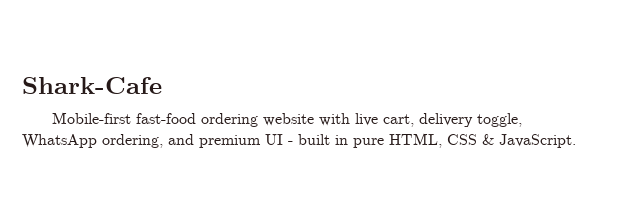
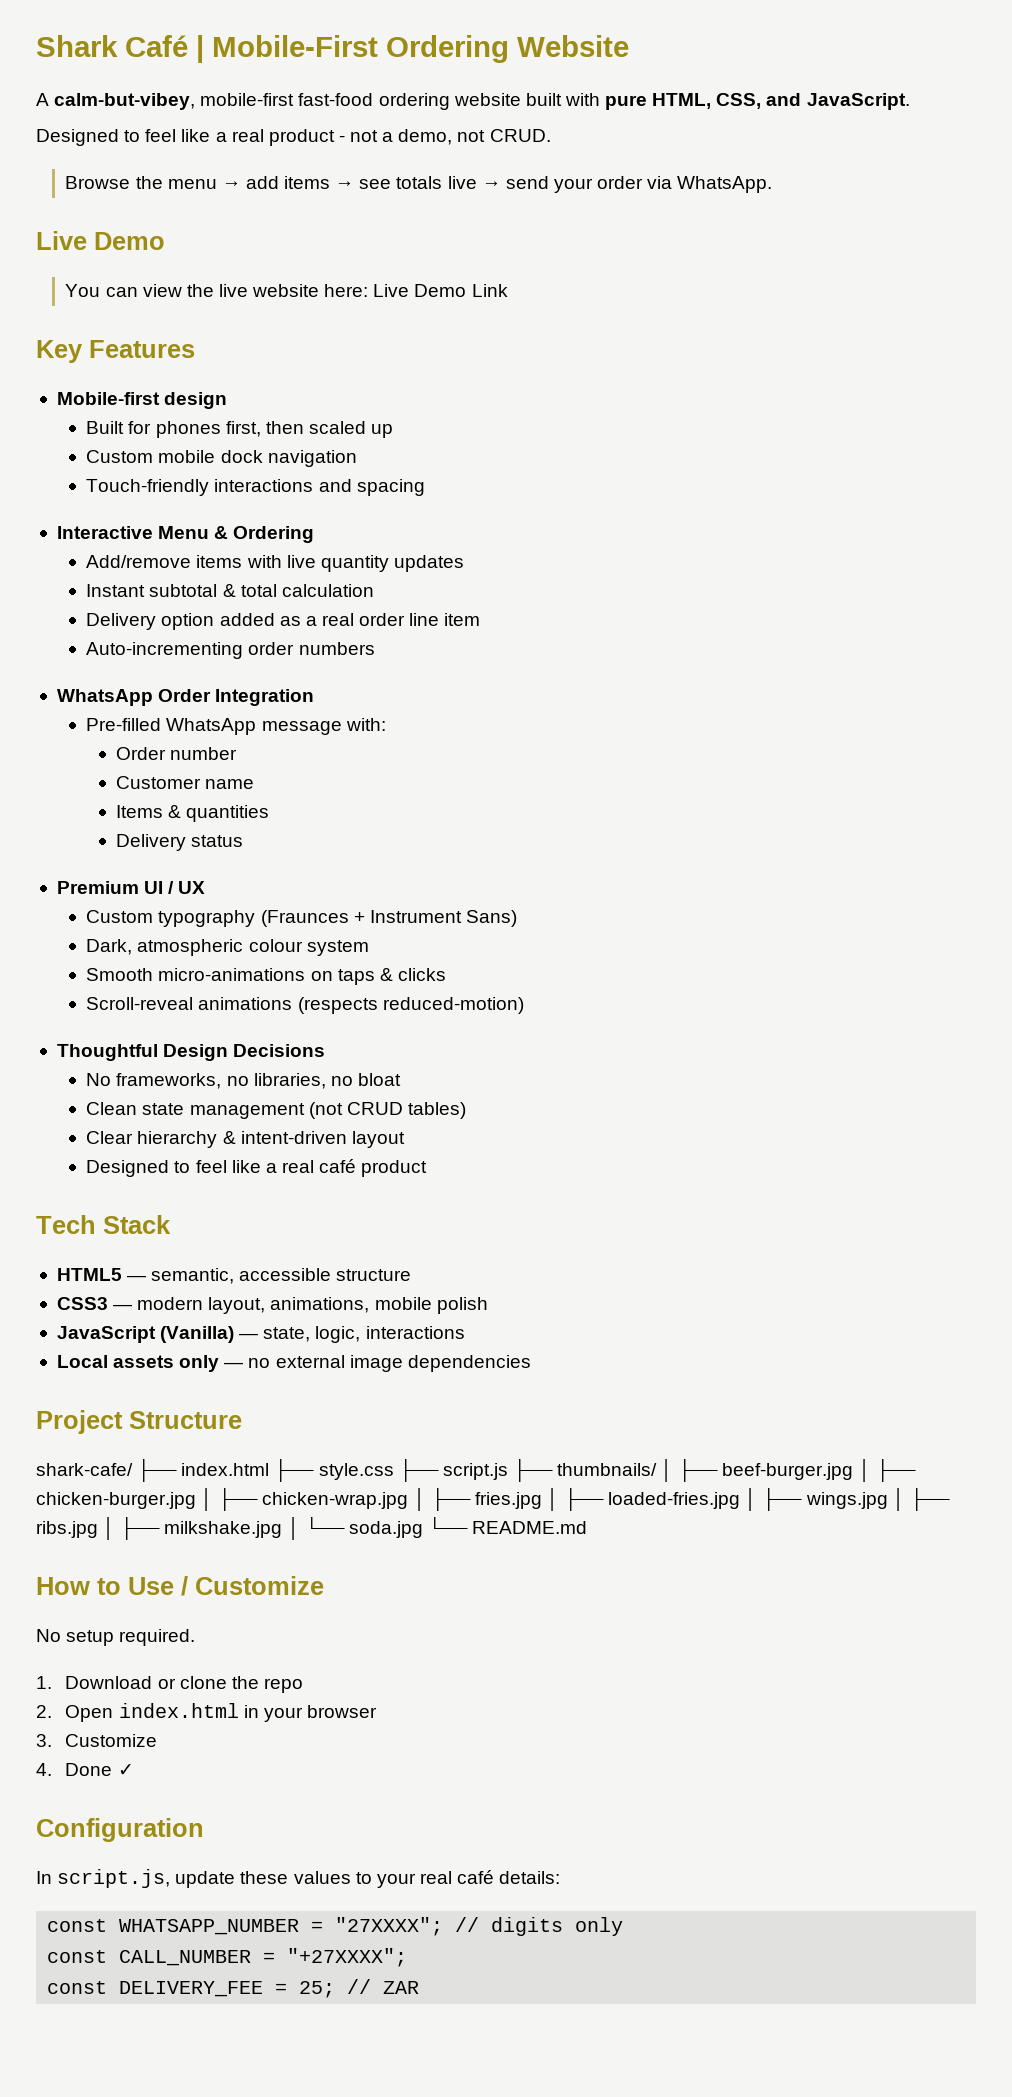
- Shark-Cafe
- Mobile-first fast-food ordering website with live cart, delivery toggle, WhatsApp ordering, and premium UI - built in pure HTML, CSS & JavaScript.
+ Shark Café | Mobile-First Ordering Website
+ A calm-but-vibey, mobile-first fast-food ordering website built with pure HTML, CSS, and JavaScript.
+ Designed to feel like a real product - not a demo, not CRUD.
+ Browse the menu → add items → see totals live → send your order via WhatsApp.
+ Live Demo
+ You can view the live website here: Live Demo Link
+ Key Features
+ Mobile-first design
+ Built for phones first, then scaled up
+ Custom mobile dock navigation
+ Touch-friendly interactions and spacing
+ Interactive Menu & Ordering
+ Add/remove items with live quantity updates
+ Instant subtotal & total calculation
+ Delivery option added as a real order line item
+ Auto-incrementing order numbers
+ WhatsApp Order Integration
+ Pre-filled WhatsApp message with:
+ Order number
+ Customer name
+ Items & quantities
+ Delivery status
+ Premium UI / UX
+ Custom typography (Fraunces + Instrument Sans)
+ Dark, atmospheric colour system
+ Smooth micro-animations on taps & clicks
+ Scroll-reveal animations (respects reduced-motion)
+ Thoughtful Design Decisions
+ No frameworks, no libraries, no bloat
+ Clean state management (not CRUD tables)
+ Clear hierarchy & intent-driven layout
+ Designed to feel like a real café product
+ Tech Stack
+ HTML5 — semantic, accessible structure
+ CSS3 — modern layout, animations, mobile polish
+ JavaScript (Vanilla) — state, logic, interactions
+ Local assets only — no external image dependencies
+ Project Structure
+ shark-cafe/ ├── index.html ├── style.css ├── script.js ├── thumbnails/ │ ├── beef-burger.jpg │ ├── chicken-burger.jpg │ ├── chicken-wrap.jpg │ ├── fries.jpg │ ├── loaded-fries.jpg │ ├── wings.jpg │ ├── ribs.jpg │ ├── milkshake.jpg │ └── soda.jpg └── README.md
+ How to Use / Customize
+ No setup required.
+ 1. Download or clone the repo
+ 2. Open index.html in your browser
+ 3. Customize
+ 4. Done ✓
+ Configuration
+ In script.js, update these values to your real café details:
+ const WHATSAPP_NUMBER = "27XXXX"; // digits only
+ const CALL_NUMBER = "+27XXXX";
+ const DELIVERY_FEE = 25; // ZAR

